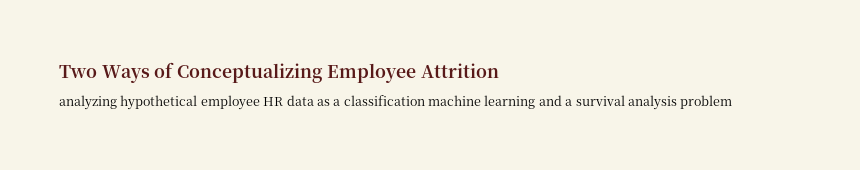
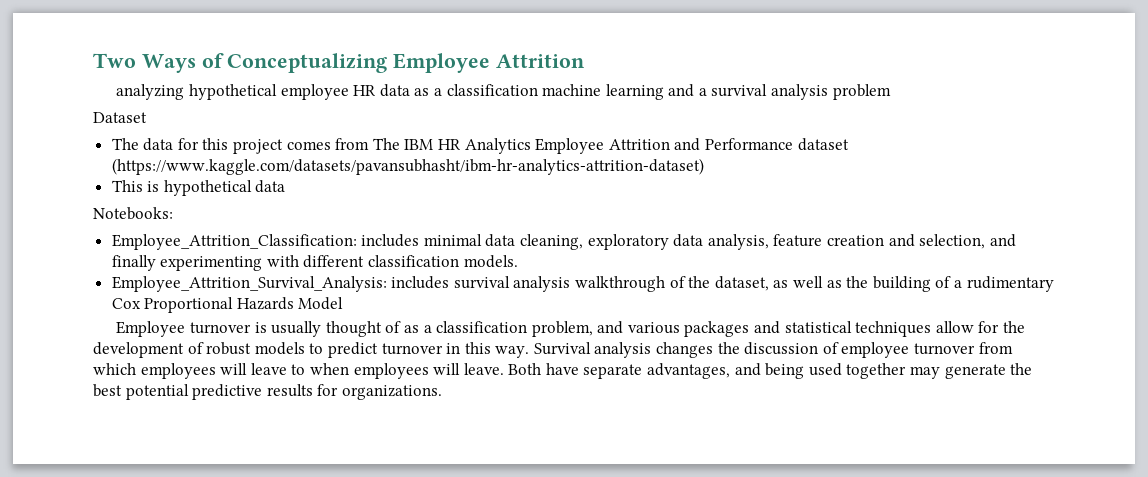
+ Dataset
+ The data for this project comes from The IBM HR Analytics Employee Attrition and Performance dataset (https://www.kaggle.com/datasets/pavansubhasht/ibm-hr-analytics-attrition-dataset)
+ This is hypothetical data
+ Notebooks:
+ Employee_Attrition_Classification: includes minimal data cleaning, exploratory data analysis, feature creation and selection, and finally experimenting with different classification models.
+ Employee_Attrition_Survival_Analysis: includes survival analysis walkthrough of the dataset, as well as the building of a rudimentary Cox Proportional Hazards Model
+ Employee turnover is usually thought of as a classification problem, and various packages and statistical techniques allow for the development of robust models to predict turnover in this way. Survival analysis changes the discussion of employee turnover from which employees will leave to when employees will leave. Both have separate advantages, and being used together may generate the best potential predictive results for organizations.

